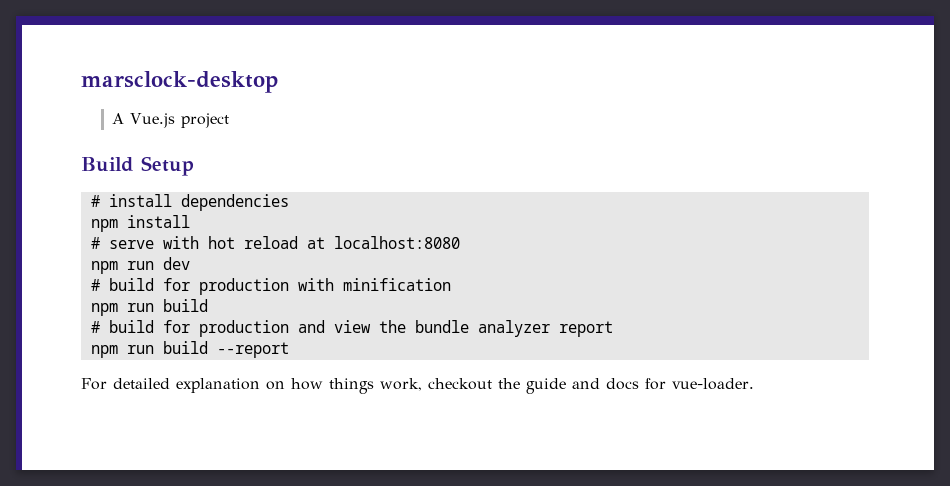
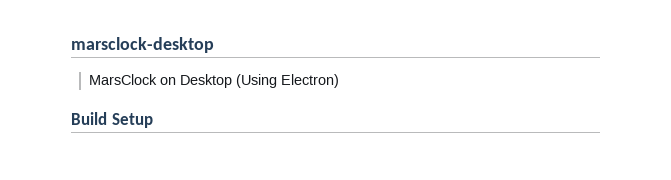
- A Vue.js project
+ MarsClock on Desktop (Using Electron)
  Build Setup
- # install dependencies
- npm install
- # serve with hot reload at localhost:8080
- npm run dev
- # build for production with minification
- npm run build
- # build for production and view the bundle analyzer report
- npm run build --report
- For detailed explanation on how things work, checkout the guide and docs for vue-loader.

